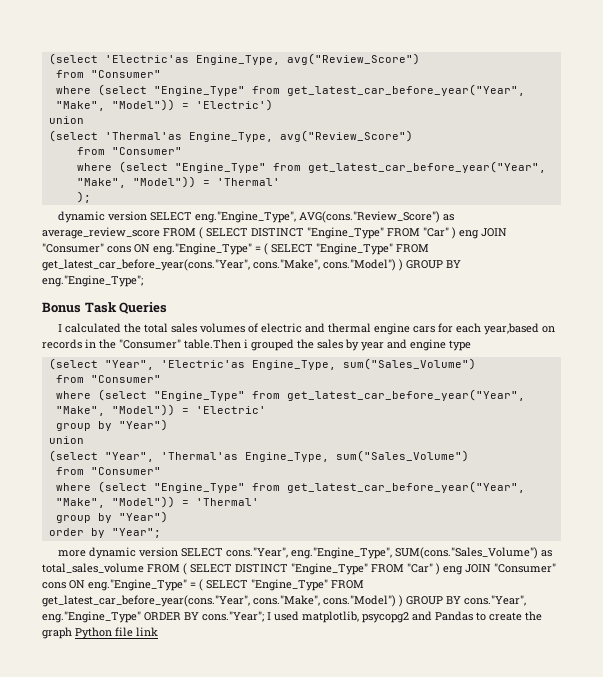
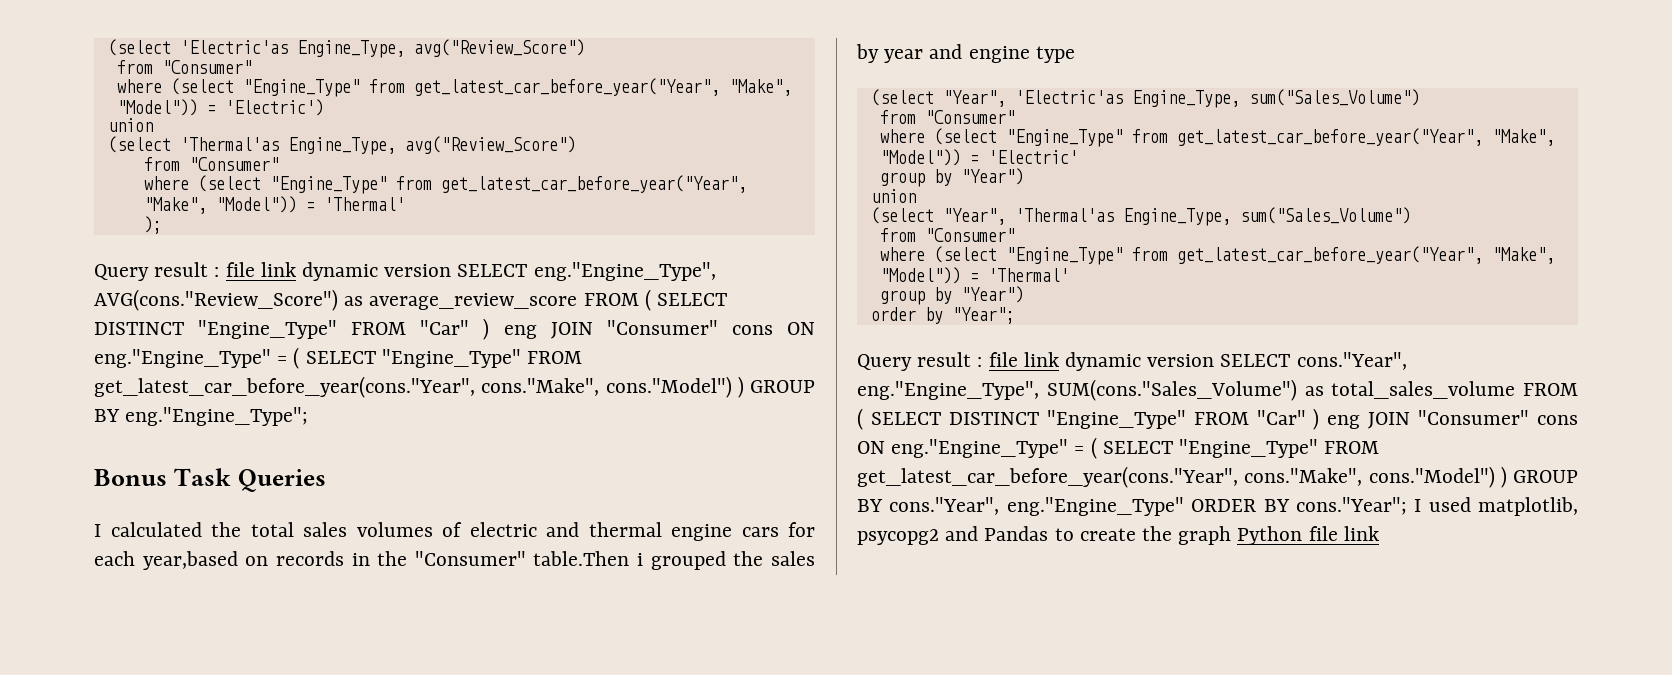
- dynamic version SELECT eng."Engine_Type", AVG(cons."Review_Score") as average_review_score FROM ( SELECT DISTINCT "Engine_Type" FROM "Car" ) eng JOIN "Consumer" cons ON eng."Engine_Type" = ( SELECT "Engine_Type" FROM get_latest_car_before_year(cons."Year", cons."Make", cons."Model") ) GROUP BY eng."Engine_Type";
+ Query result : file link dynamic version SELECT eng."Engine_Type", AVG(cons."Review_Score") as average_review_score FROM ( SELECT DISTINCT "Engine_Type" FROM "Car" ) eng JOIN "Consumer" cons ON eng."Engine_Type" = ( SELECT "Engine_Type" FROM get_latest_car_before_year(cons."Year", cons."Make", cons."Model") ) GROUP BY eng."Engine_Type";
- more dynamic version SELECT cons."Year", eng."Engine_Type", SUM(cons."Sales_Volume") as total_sales_volume FROM ( SELECT DISTINCT "Engine_Type" FROM "Car" ) eng JOIN "Consumer" cons ON eng."Engine_Type" = ( SELECT "Engine_Type" FROM get_latest_car_before_year(cons."Year", cons."Make", cons."Model") ) GROUP BY cons."Year", eng."Engine_Type" ORDER BY cons."Year"; I used matplotlib, psycopg2 and Pandas to create the graph Python file link
+ Query result : file link dynamic version SELECT cons."Year", eng."Engine_Type", SUM(cons."Sales_Volume") as total_sales_volume FROM ( SELECT DISTINCT "Engine_Type" FROM "Car" ) eng JOIN "Consumer" cons ON eng."Engine_Type" = ( SELECT "Engine_Type" FROM get_latest_car_before_year(cons."Year", cons."Make", cons."Model") ) GROUP BY cons."Year", eng."Engine_Type" ORDER BY cons."Year"; I used matplotlib, psycopg2 and Pandas to create the graph Python file link

